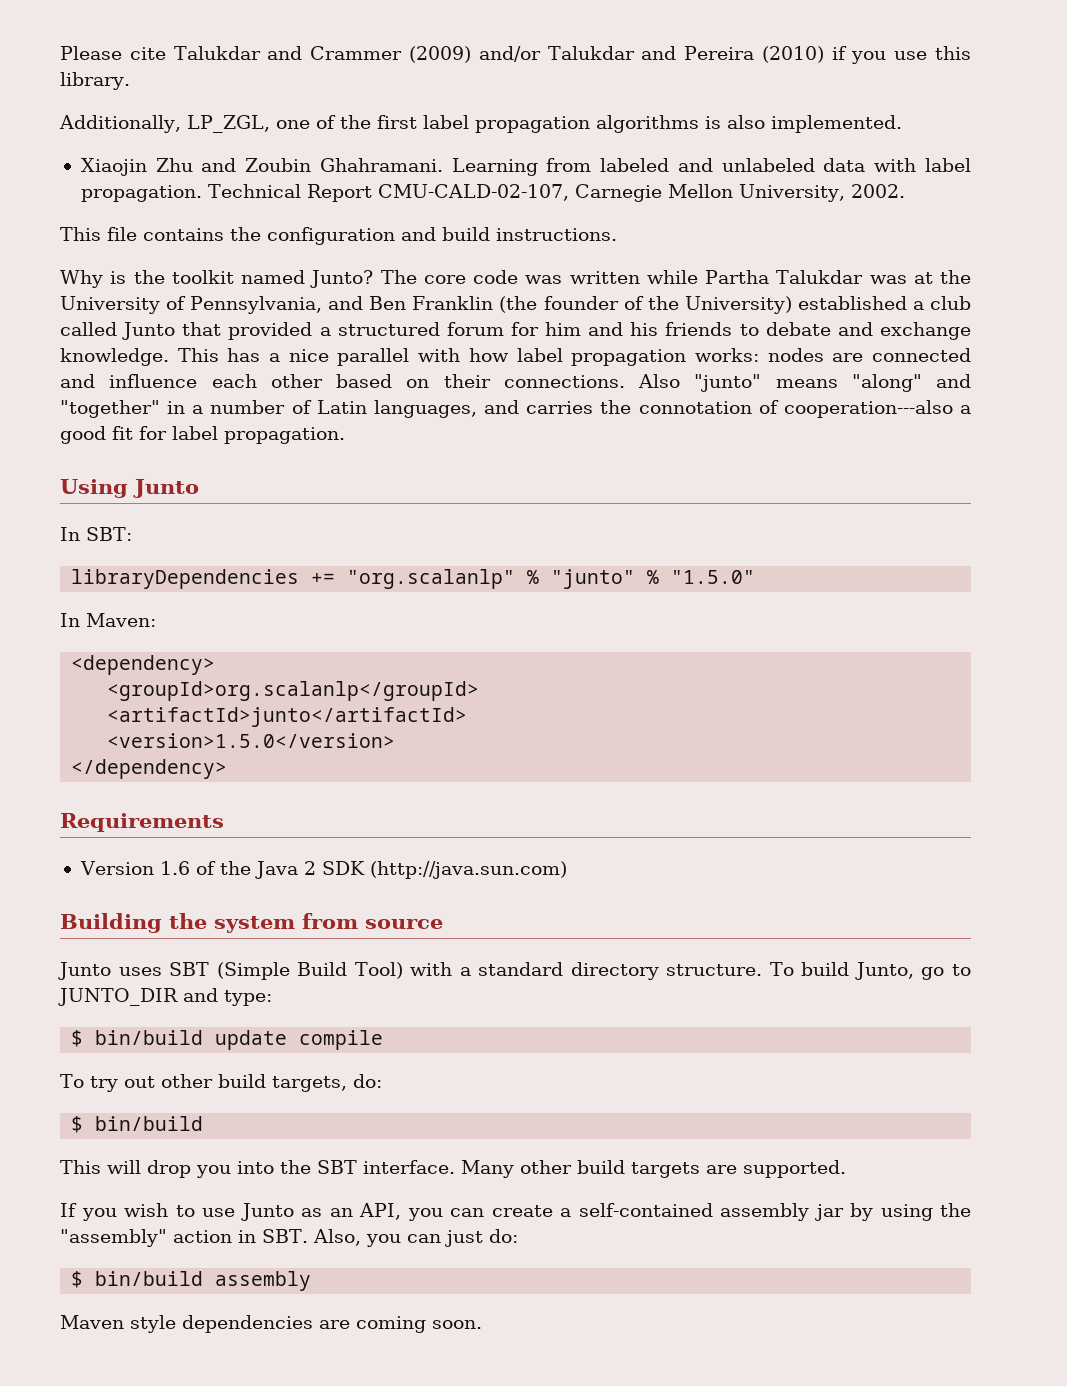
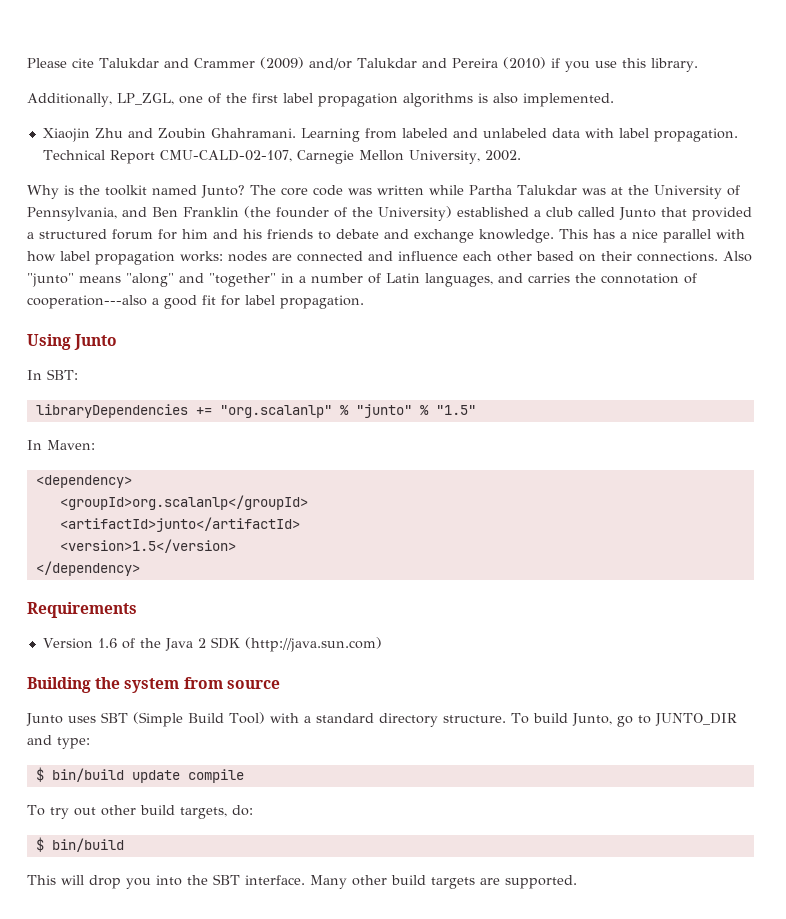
- This file contains the configuration and build instructions.
- libraryDependencies += "org.scalanlp" % "junto" % "1.5.0"
+ libraryDependencies += "org.scalanlp" % "junto" % "1.5"
- <version>1.5.0</version>
+ <version>1.5</version>
- If you wish to use Junto as an API, you can create a self-contained assembly jar by using the "assembly" action in SBT. Also, you can just do:
- $ bin/build assembly
- Maven style dependencies are coming soon.

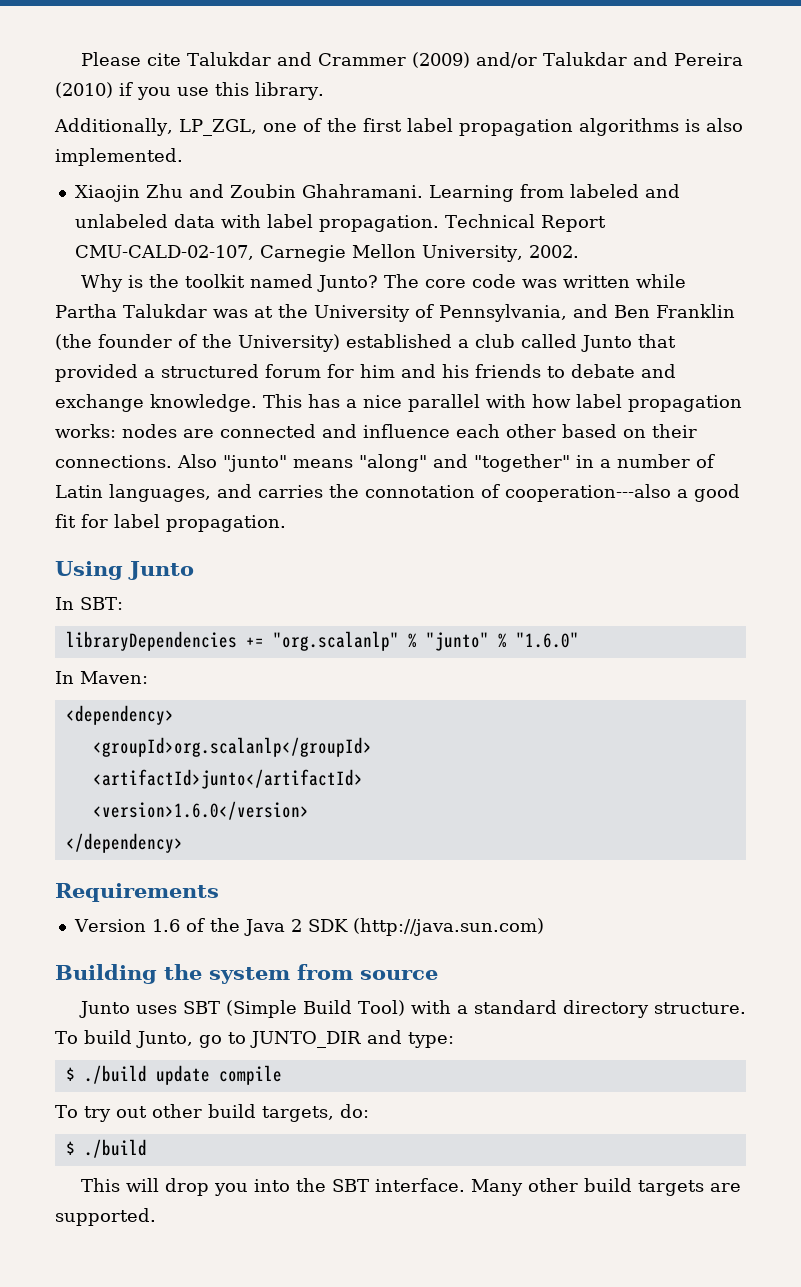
- libraryDependencies += "org.scalanlp" % "junto" % "1.5"
+ libraryDependencies += "org.scalanlp" % "junto" % "1.6.0"
- <version>1.5</version>
+ <version>1.6.0</version>
- $ bin/build update compile
+ $ ./build update compile
  To try out other build targets, do:
- $ bin/build
+ $ ./build

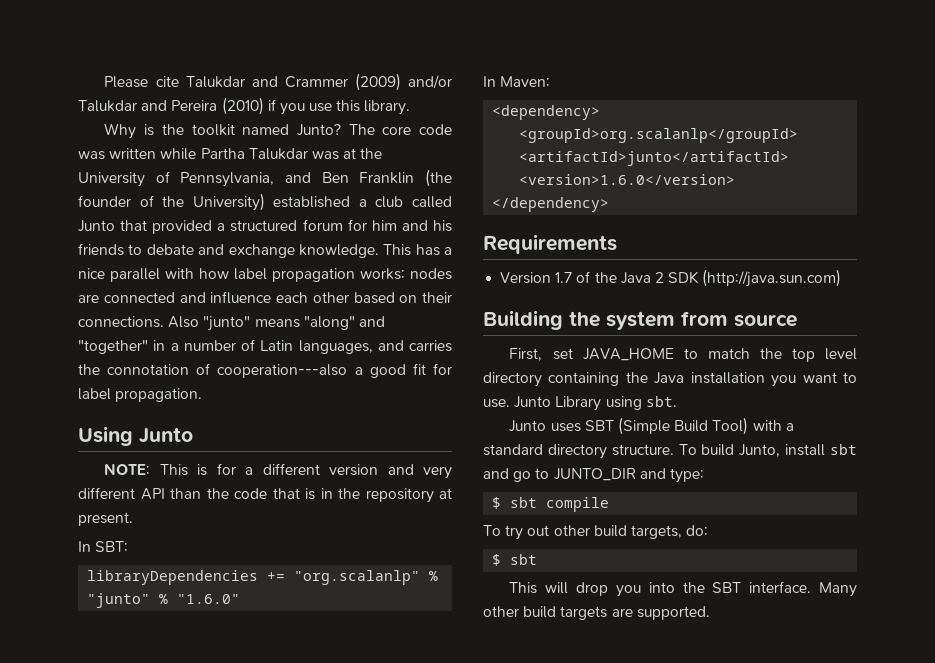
- Additionally, LP_ZGL, one of the first label propagation algorithms is also implemented.
- Xiaojin Zhu and Zoubin Ghahramani. Learning from labeled and unlabeled data with label propagation. Technical Report CMU-CALD-02-107, Carnegie Mellon University, 2002.
+ NOTE: This is for a different version and very different API than the code that is in the repository at present.
- Version 1.6 of the Java 2 SDK (http://java.sun.com)
+ Version 1.7 of the Java 2 SDK (http://java.sun.com)
+ First, set JAVA_HOME to match the top level directory containing the Java installation you want to use. Junto Library using sbt.
- To build Junto, go to JUNTO_DIR and type:
+ To build Junto, install sbt and go to JUNTO_DIR and type:
- $ ./build update compile
+ $ sbt compile
  To try out other build targets, do:
- $ ./build
+ $ sbt

